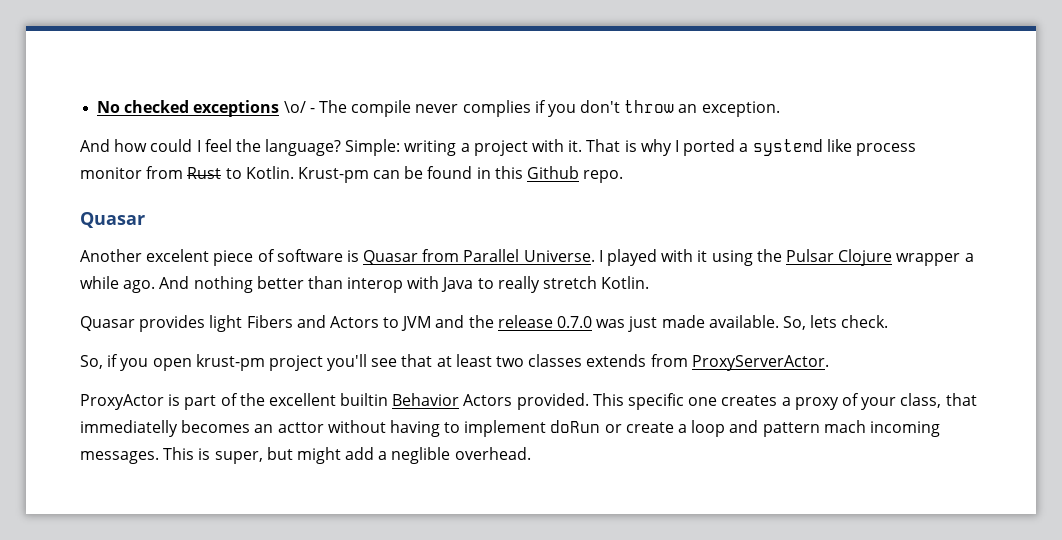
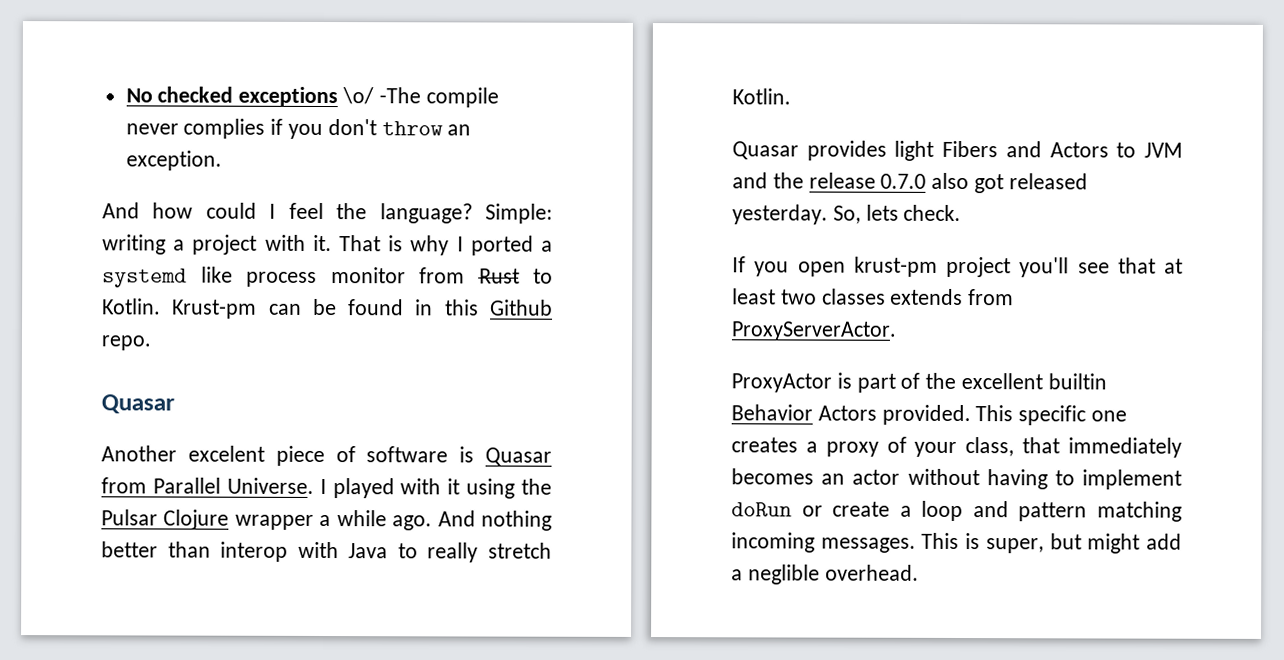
- No checked exceptions \o/ - The compile never complies if you don't throw an exception.
+ No checked exceptions \o/ -The compile never complies if you don't throw an exception.
- Quasar provides light Fibers and Actors to JVM and the release 0.7.0 was just made available.
+ Quasar provides light Fibers and Actors to JVM and the release 0.7.0 also got released yesterday.
- So, if you open krust-pm project you'll see that at least two classes extends from ProxyServerActor.
+ If you open krust-pm project you'll see that at least two classes extends from ProxyServerActor.
- This specific one creates a proxy of your class, that immediatelly becomes an acttor without having to implement doRun or create a loop and pattern mach incoming messages.
+ This specific one creates a proxy of your class, that immediately becomes an actor without having to implement doRun or create a loop and pattern matching incoming messages.

